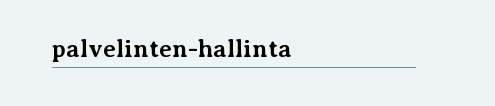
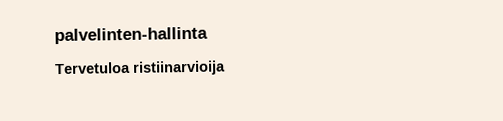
+ Tervetuloa ristiinarvioija

